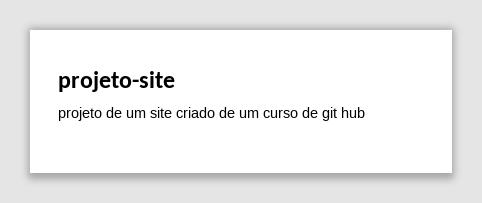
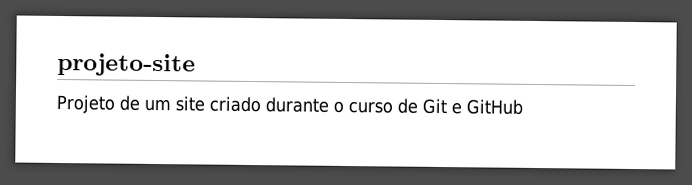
- projeto de um site criado de um curso de git hub
+ Projeto de um site criado durante o curso de Git e GitHub

